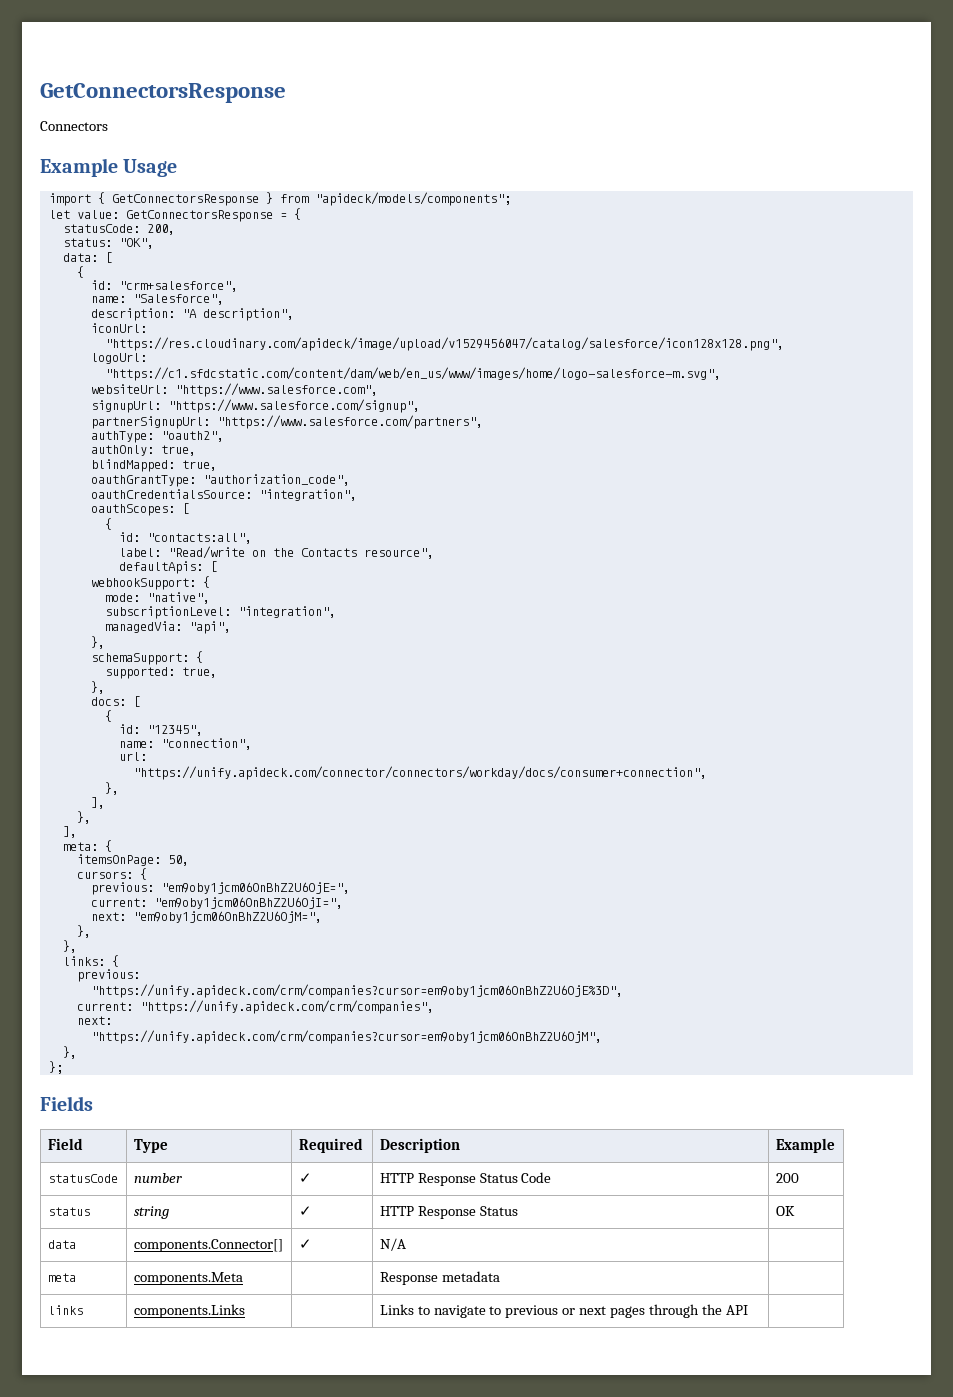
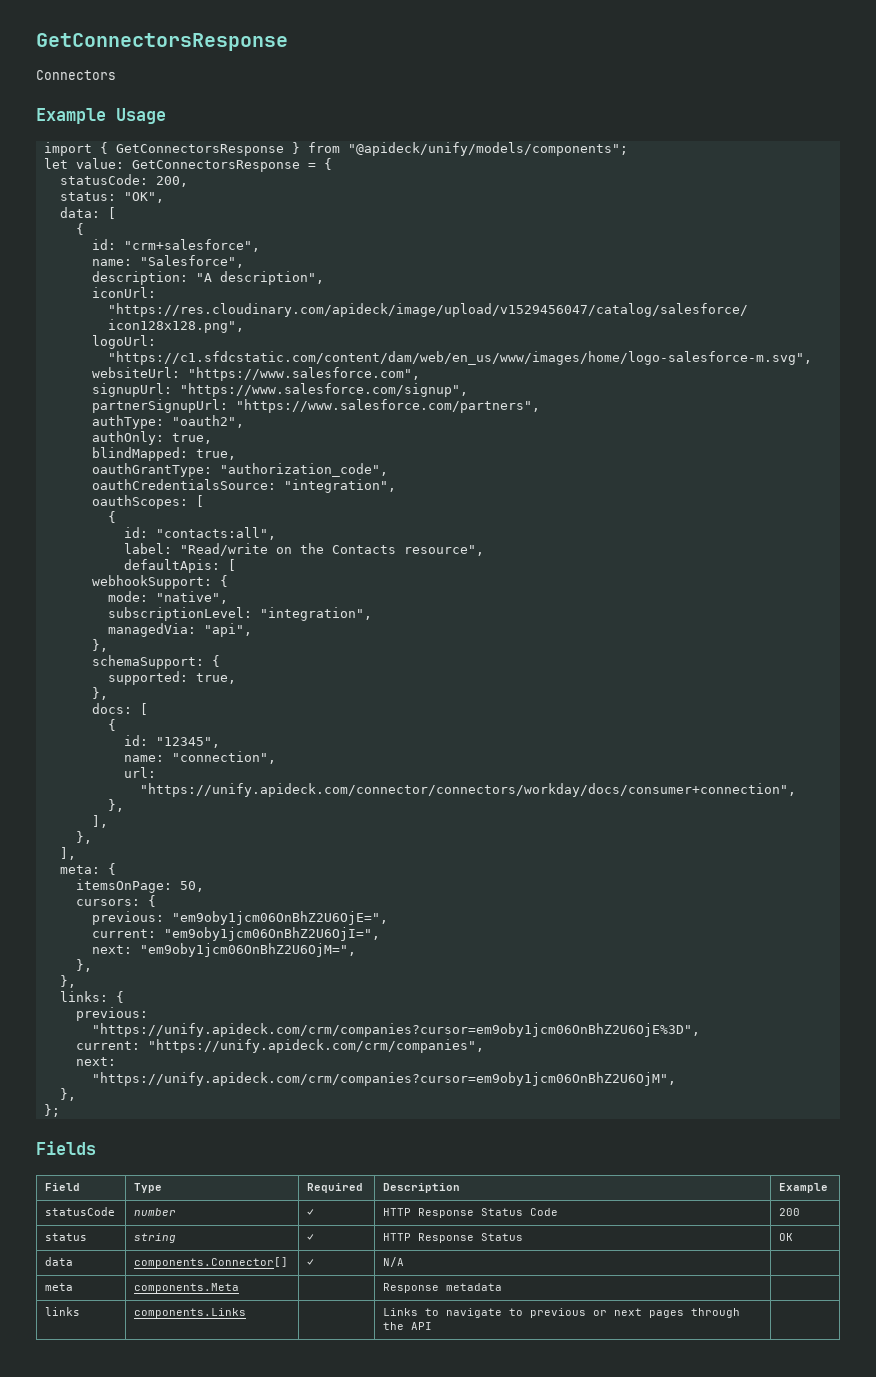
- import { GetConnectorsResponse } from "apideck/models/components";
+ import { GetConnectorsResponse } from "@apideck/unify/models/components";

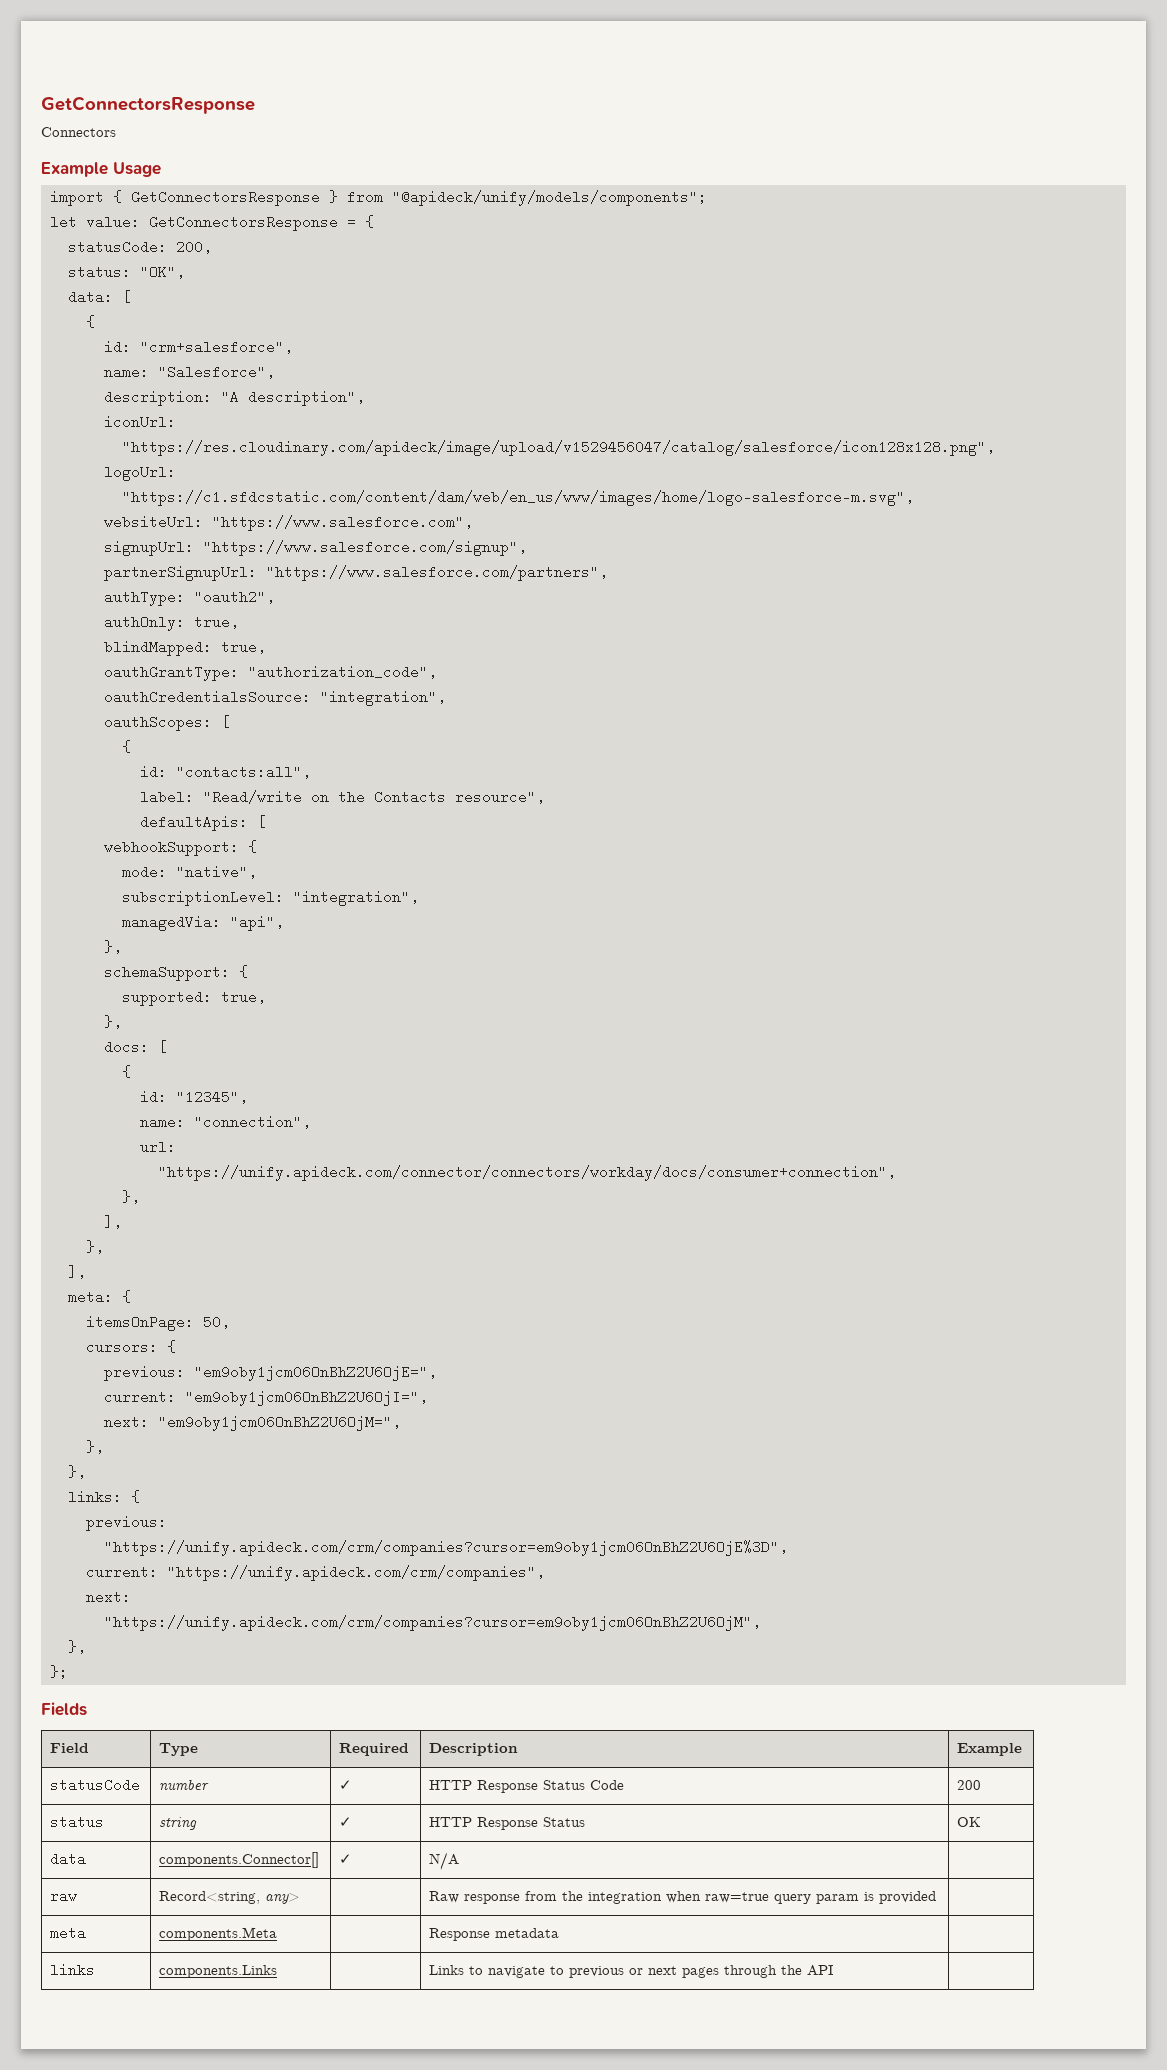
+ raw | Record<string, any> | | Raw response from the integration when raw=true query param is provided |

